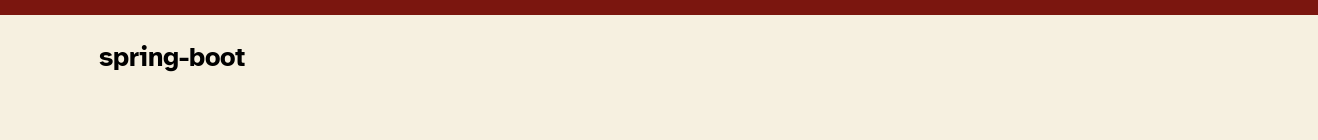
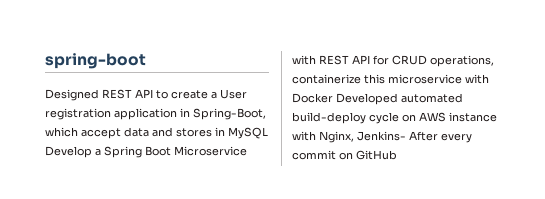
+ Designed REST API to create a User registration application in Spring-Boot, which accept data and stores in MySQL Develop a Spring Boot Microservice with REST API for CRUD operations, containerize this microservice with Docker Developed automated build-deploy cycle on AWS instance with Nginx, Jenkins- After every commit on GitHub

